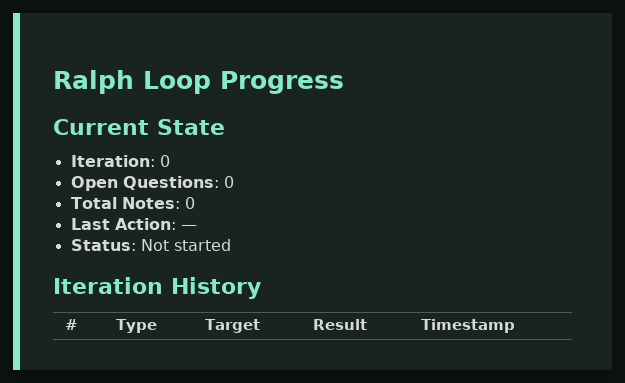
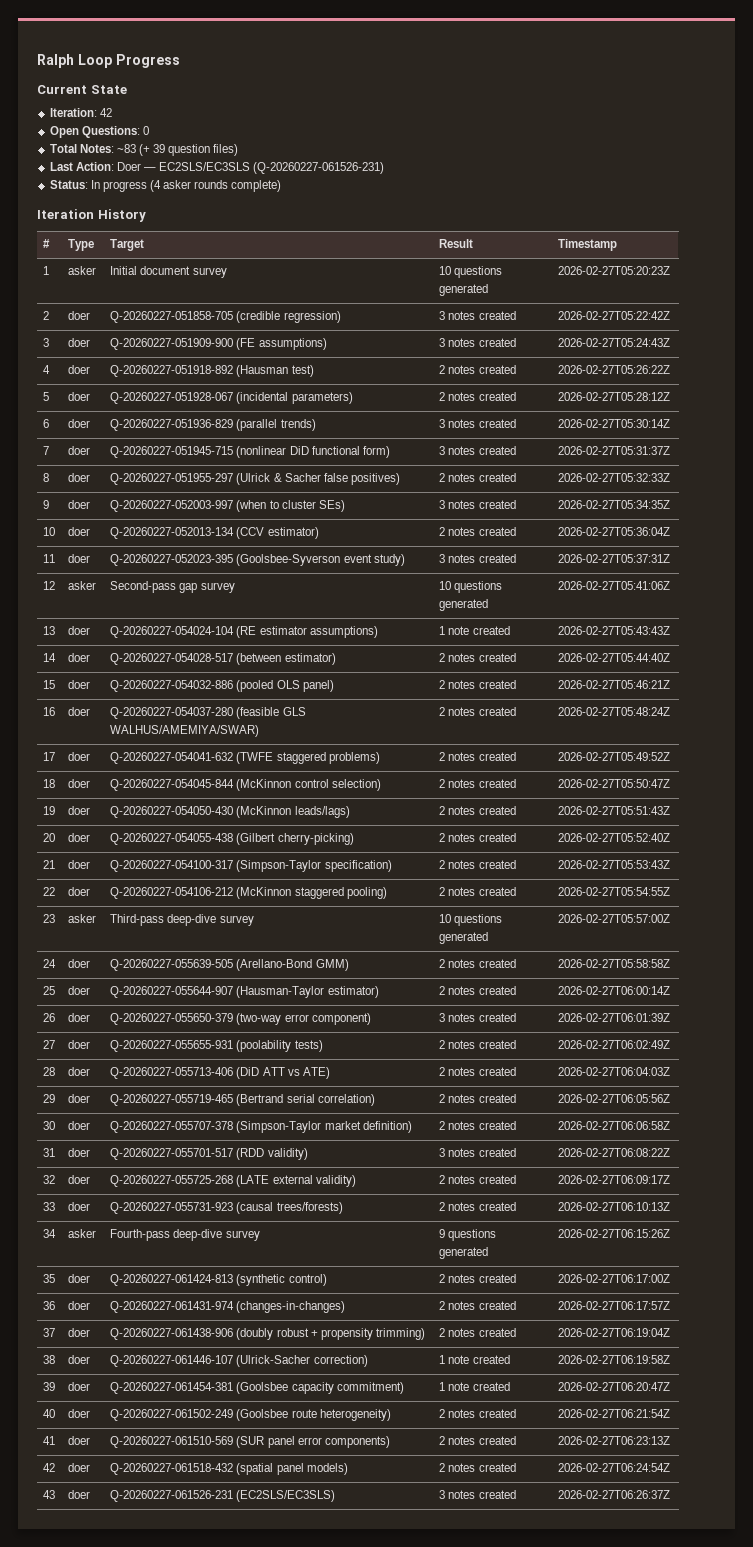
- Iteration: 0
+ Iteration: 42
- Total Notes: 0
+ Total Notes: ~83 (+ 39 question files)
- Last Action: —
+ Last Action: Doer — EC2SLS/EC3SLS (Q-20260227-061526-231)
- Status: Not started
+ Status: In progress (4 asker rounds complete)
+ 1 | asker | Initial document survey | 10 questions generated | 2026-02-27T05:20:23Z
+ 2 | doer | Q-20260227-051858-705 (credible regression) | 3 notes created | 2026-02-27T05:22:42Z
+ 3 | doer | Q-20260227-051909-900 (FE assumptions) | 3 notes created | 2026-02-27T05:24:43Z
+ 4 | doer | Q-20260227-051918-892 (Hausman test) | 2 notes created | 2026-02-27T05:26:22Z
+ 5 | doer | Q-20260227-051928-067 (incidental parameters) | 2 notes created | 2026-02-27T05:28:12Z
+ 6 | doer | Q-20260227-051936-829 (parallel trends) | 3 notes created | 2026-02-27T05:30:14Z
+ 7 | doer | Q-20260227-051945-715 (nonlinear DiD functional form) | 3 notes created | 2026-02-27T05:31:37Z
+ 8 | doer | Q-20260227-051955-297 (Ulrick & Sacher false positives) | 2 notes created | 2026-02-27T05:32:33Z
+ 9 | doer | Q-20260227-052003-997 (when to cluster SEs) | 3 notes created | 2026-02-27T05:34:35Z
+ 10 | doer | Q-20260227-052013-134 (CCV estimator) | 2 notes created | 2026-02-27T05:36:04Z
+ 11 | doer | Q-20260227-052023-395 (Goolsbee-Syverson event study) | 3 notes created | 2026-02-27T05:37:31Z
+ 12 | asker | Second-pass gap survey | 10 questions generated | 2026-02-27T05:41:06Z
+ 13 | doer | Q-20260227-054024-104 (RE estimator assumptions) | 1 note created | 2026-02-27T05:43:43Z
+ 14 | doer | Q-20260227-054028-517 (between estimator) | 2 notes created | 2026-02-27T05:44:40Z
+ 15 | doer | Q-20260227-054032-886 (pooled OLS panel) | 2 notes created | 2026-02-27T05:46:21Z
+ 16 | doer | Q-20260227-054037-280 (feasible GLS WALHUS/AMEMIYA/SWAR) | 2 notes created | 2026-02-27T05:48:24Z
+ 17 | doer | Q-20260227-054041-632 (TWFE staggered problems) | 2 notes created | 2026-02-27T05:49:52Z
+ 18 | doer | Q-20260227-054045-844 (McKinnon control selection) | 2 notes created | 2026-02-27T05:50:47Z
+ 19 | doer | Q-20260227-054050-430 (McKinnon leads/lags) | 2 notes created | 2026-02-27T05:51:43Z
+ 20 | doer | Q-20260227-054055-438 (Gilbert cherry-picking) | 2 notes created | 2026-02-27T05:52:40Z
+ 21 | doer | Q-20260227-054100-317 (Simpson-Taylor specification) | 2 notes created | 2026-02-27T05:53:43Z
+ 22 | doer | Q-20260227-054106-212 (McKinnon staggered pooling) | 2 notes created | 2026-02-27T05:54:55Z
+ 23 | asker | Third-pass deep-dive survey | 10 questions generated | 2026-02-27T05:57:00Z
+ 24 | doer | Q-20260227-055639-505 (Arellano-Bond GMM) | 2 notes created | 2026-02-27T05:58:58Z
+ 25 | doer | Q-20260227-055644-907 (Hausman-Taylor estimator) | 2 notes created | 2026-02-27T06:00:14Z
+ 26 | doer | Q-20260227-055650-379 (two-way error component) | 3 notes created | 2026-02-27T06:01:39Z
+ 27 | doer | Q-20260227-055655-931 (poolability tests) | 2 notes created | 2026-02-27T06:02:49Z
+ 28 | doer | Q-20260227-055713-406 (DiD ATT vs ATE) | 2 notes created | 2026-02-27T06:04:03Z
+ 29 | doer | Q-20260227-055719-465 (Bertrand serial correlation) | 2 notes created | 2026-02-27T06:05:56Z
+ 30 | doer | Q-20260227-055707-378 (Simpson-Taylor market definition) | 2 notes created | 2026-02-27T06:06:58Z
+ 31 | doer | Q-20260227-055701-517 (RDD validity) | 3 notes created | 2026-02-27T06:08:22Z
+ 32 | doer | Q-20260227-055725-268 (LATE external validity) | 2 notes created | 2026-02-27T06:09:17Z
+ 33 | doer | Q-20260227-055731-923 (causal trees/forests) | 2 notes created | 2026-02-27T06:10:13Z
+ 34 | asker | Fourth-pass deep-dive survey | 9 questions generated | 2026-02-27T06:15:26Z
+ 35 | doer | Q-20260227-061424-813 (synthetic control) | 2 notes created | 2026-02-27T06:17:00Z
+ 36 | doer | Q-20260227-061431-974 (changes-in-changes) | 2 notes created | 2026-02-27T06:17:57Z
+ 37 | doer | Q-20260227-061438-906 (doubly robust + propensity trimming) | 2 notes created | 2026-02-27T06:19:04Z
+ 38 | doer | Q-20260227-061446-107 (Ulrick-Sacher correction) | 1 note created | 2026-02-27T06:19:58Z
+ 39 | doer | Q-20260227-061454-381 (Goolsbee capacity commitment) | 1 note created | 2026-02-27T06:20:47Z
+ 40 | doer | Q-20260227-061502-249 (Goolsbee route heterogeneity) | 2 notes created | 2026-02-27T06:21:54Z
+ 41 | doer | Q-20260227-061510-569 (SUR panel error components) | 2 notes created | 2026-02-27T06:23:13Z
+ 42 | doer | Q-20260227-061518-432 (spatial panel models) | 2 notes created | 2026-02-27T06:24:54Z
+ 43 | doer | Q-20260227-061526-231 (EC2SLS/EC3SLS) | 3 notes created | 2026-02-27T06:26:37Z

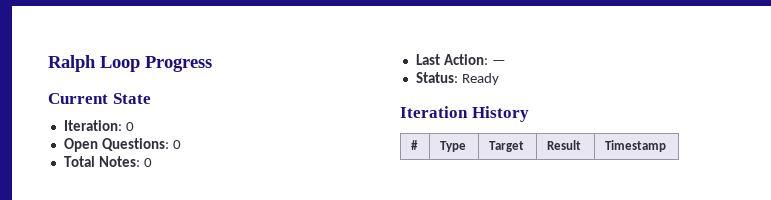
- Iteration: 42
+ Iteration: 0
- Total Notes: ~83 (+ 39 question files)
+ Total Notes: 0
- Last Action: Doer — EC2SLS/EC3SLS (Q-20260227-061526-231)
+ Last Action: —
- Status: In progress (4 asker rounds complete)
+ Status: Ready
- 1 | asker | Initial document survey | 10 questions generated | 2026-02-27T05:20:23Z
- 2 | doer | Q-20260227-051858-705 (credible regression) | 3 notes created | 2026-02-27T05:22:42Z
- 3 | doer | Q-20260227-051909-900 (FE assumptions) | 3 notes created | 2026-02-27T05:24:43Z
- 4 | doer | Q-20260227-051918-892 (Hausman test) | 2 notes created | 2026-02-27T05:26:22Z
- 5 | doer | Q-20260227-051928-067 (incidental parameters) | 2 notes created | 2026-02-27T05:28:12Z
- 6 | doer | Q-20260227-051936-829 (parallel trends) | 3 notes created | 2026-02-27T05:30:14Z
- 7 | doer | Q-20260227-051945-715 (nonlinear DiD functional form) | 3 notes created | 2026-02-27T05:31:37Z
- 8 | doer | Q-20260227-051955-297 (Ulrick & Sacher false positives) | 2 notes created | 2026-02-27T05:32:33Z
- 9 | doer | Q-20260227-052003-997 (when to cluster SEs) | 3 notes created | 2026-02-27T05:34:35Z
- 10 | doer | Q-20260227-052013-134 (CCV estimator) | 2 notes created | 2026-02-27T05:36:04Z
- 11 | doer | Q-20260227-052023-395 (Goolsbee-Syverson event study) | 3 notes created | 2026-02-27T05:37:31Z
- 12 | asker | Second-pass gap survey | 10 questions generated | 2026-02-27T05:41:06Z
- 13 | doer | Q-20260227-054024-104 (RE estimator assumptions) | 1 note created | 2026-02-27T05:43:43Z
- 14 | doer | Q-20260227-054028-517 (between estimator) | 2 notes created | 2026-02-27T05:44:40Z
- 15 | doer | Q-20260227-054032-886 (pooled OLS panel) | 2 notes created | 2026-02-27T05:46:21Z
- 16 | doer | Q-20260227-054037-280 (feasible GLS WALHUS/AMEMIYA/SWAR) | 2 notes created | 2026-02-27T05:48:24Z
- 17 | doer | Q-20260227-054041-632 (TWFE staggered problems) | 2 notes created | 2026-02-27T05:49:52Z
- 18 | doer | Q-20260227-054045-844 (McKinnon control selection) | 2 notes created | 2026-02-27T05:50:47Z
- 19 | doer | Q-20260227-054050-430 (McKinnon leads/lags) | 2 notes created | 2026-02-27T05:51:43Z
- 20 | doer | Q-20260227-054055-438 (Gilbert cherry-picking) | 2 notes created | 2026-02-27T05:52:40Z
- 21 | doer | Q-20260227-054100-317 (Simpson-Taylor specification) | 2 notes created | 2026-02-27T05:53:43Z
- 22 | doer | Q-20260227-054106-212 (McKinnon staggered pooling) | 2 notes created | 2026-02-27T05:54:55Z
- 23 | asker | Third-pass deep-dive survey | 10 questions generated | 2026-02-27T05:57:00Z
- 24 | doer | Q-20260227-055639-505 (Arellano-Bond GMM) | 2 notes created | 2026-02-27T05:58:58Z
- 25 | doer | Q-20260227-055644-907 (Hausman-Taylor estimator) | 2 notes created | 2026-02-27T06:00:14Z
- 26 | doer | Q-20260227-055650-379 (two-way error component) | 3 notes created | 2026-02-27T06:01:39Z
- 27 | doer | Q-20260227-055655-931 (poolability tests) | 2 notes created | 2026-02-27T06:02:49Z
- 28 | doer | Q-20260227-055713-406 (DiD ATT vs ATE) | 2 notes created | 2026-02-27T06:04:03Z
- 29 | doer | Q-20260227-055719-465 (Bertrand serial correlation) | 2 notes created | 2026-02-27T06:05:56Z
- 30 | doer | Q-20260227-055707-378 (Simpson-Taylor market definition) | 2 notes created | 2026-02-27T06:06:58Z
- 31 | doer | Q-20260227-055701-517 (RDD validity) | 3 notes created | 2026-02-27T06:08:22Z
- 32 | doer | Q-20260227-055725-268 (LATE external validity) | 2 notes created | 2026-02-27T06:09:17Z
- 33 | doer | Q-20260227-055731-923 (causal trees/forests) | 2 notes created | 2026-02-27T06:10:13Z
- 34 | asker | Fourth-pass deep-dive survey | 9 questions generated | 2026-02-27T06:15:26Z
- 35 | doer | Q-20260227-061424-813 (synthetic control) | 2 notes created | 2026-02-27T06:17:00Z
- 36 | doer | Q-20260227-061431-974 (changes-in-changes) | 2 notes created | 2026-02-27T06:17:57Z
- 37 | doer | Q-20260227-061438-906 (doubly robust + propensity trimming) | 2 notes created | 2026-02-27T06:19:04Z
- 38 | doer | Q-20260227-061446-107 (Ulrick-Sacher correction) | 1 note created | 2026-02-27T06:19:58Z
- 39 | doer | Q-20260227-061454-381 (Goolsbee capacity commitment) | 1 note created | 2026-02-27T06:20:47Z
- 40 | doer | Q-20260227-061502-249 (Goolsbee route heterogeneity) | 2 notes created | 2026-02-27T06:21:54Z
- 41 | doer | Q-20260227-061510-569 (SUR panel error components) | 2 notes created | 2026-02-27T06:23:13Z
- 42 | doer | Q-20260227-061518-432 (spatial panel models) | 2 notes created | 2026-02-27T06:24:54Z
- 43 | doer | Q-20260227-061526-231 (EC2SLS/EC3SLS) | 3 notes created | 2026-02-27T06:26:37Z

